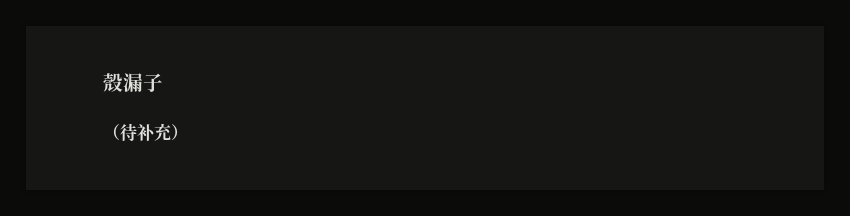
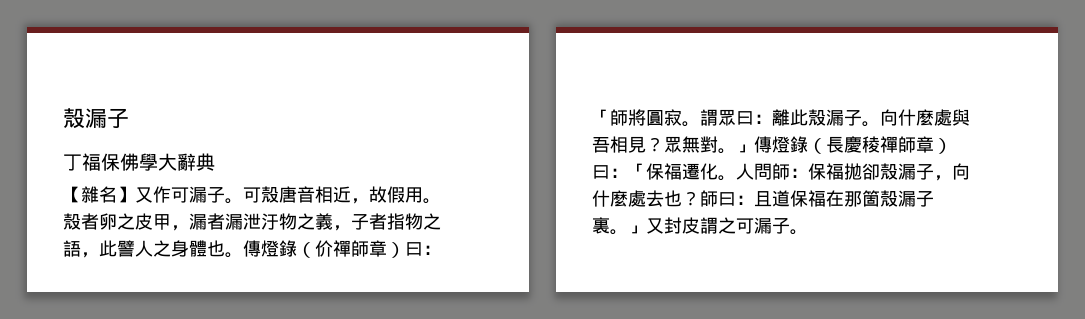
- （待补充）
+ 丁福保佛學大辭典
+ 【雜名】又作可漏子。可殼唐音相近，故假用。殼者卵之皮甲，漏者漏泄汙物之義，子者指物之語，此譬人之身體也。傳燈錄（价禪師章）曰：「師將圓寂。謂眾曰：離此殼漏子。向什麼處與吾相見？眾無對。」傳燈錄（長慶稜禪師章）曰：「保福遷化。人問師：保福拋卻殼漏子，向什麼處去也？師曰：且道保福在那箇殼漏子裏。」又封皮謂之可漏子。

